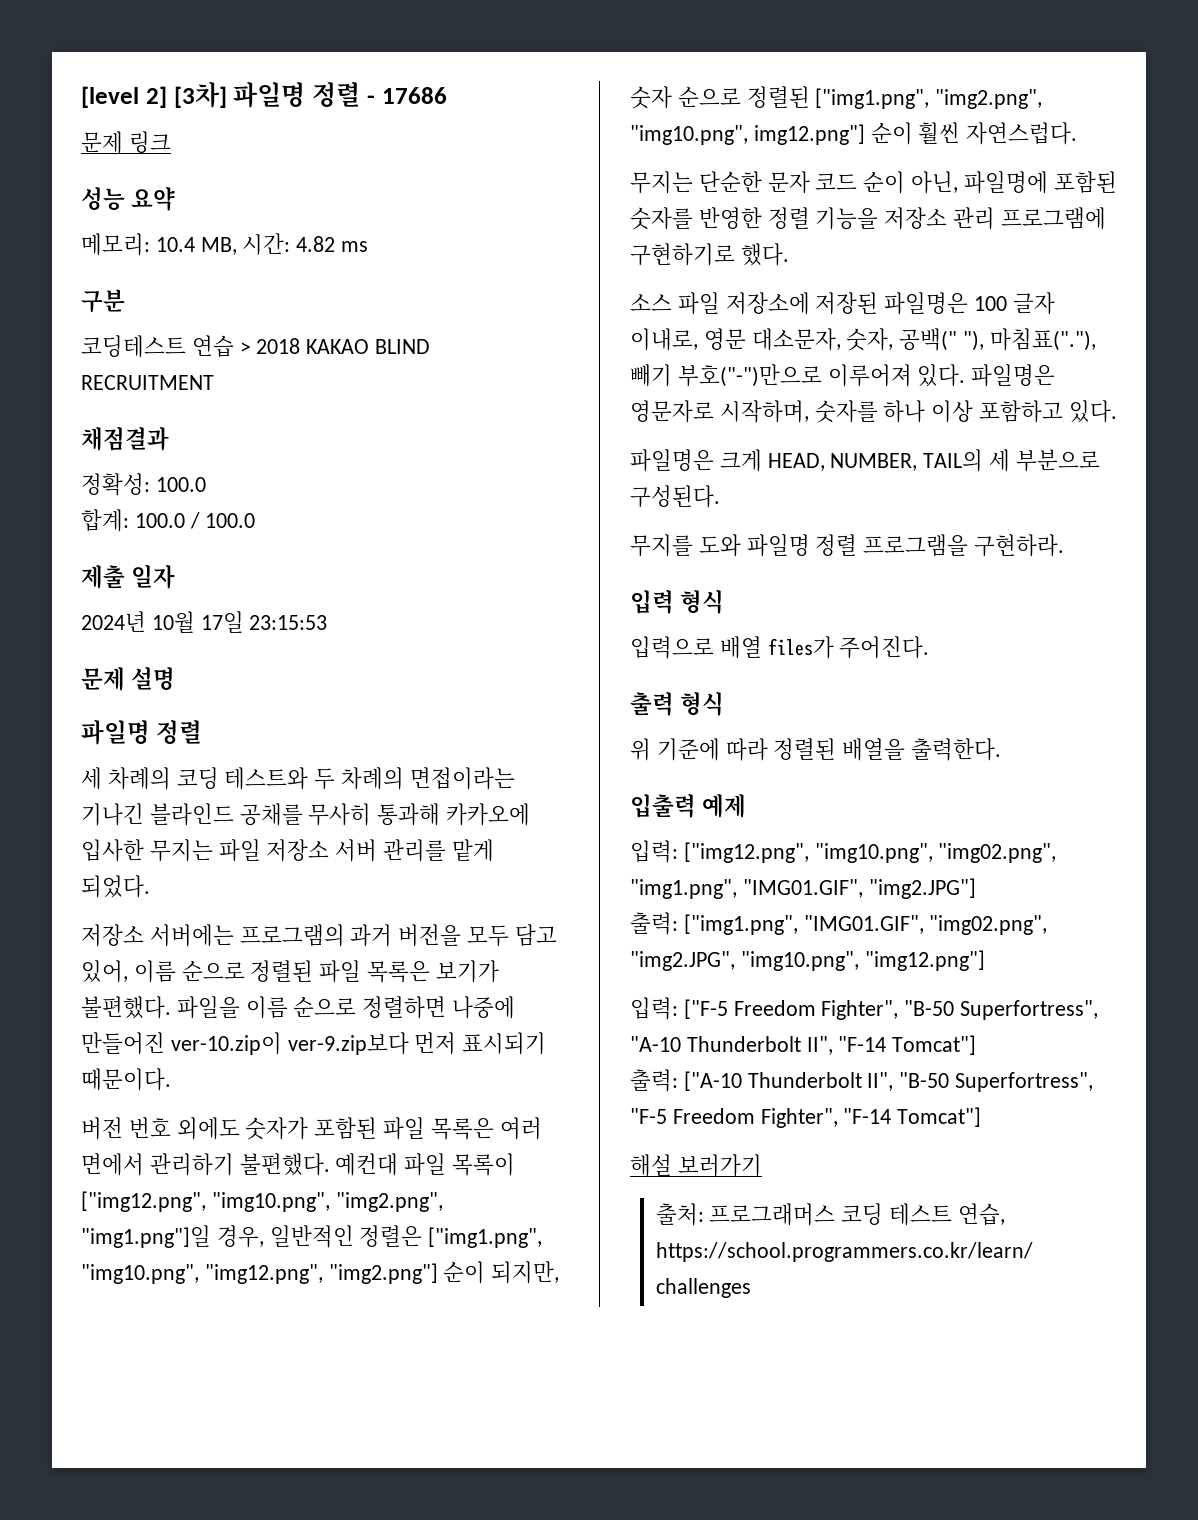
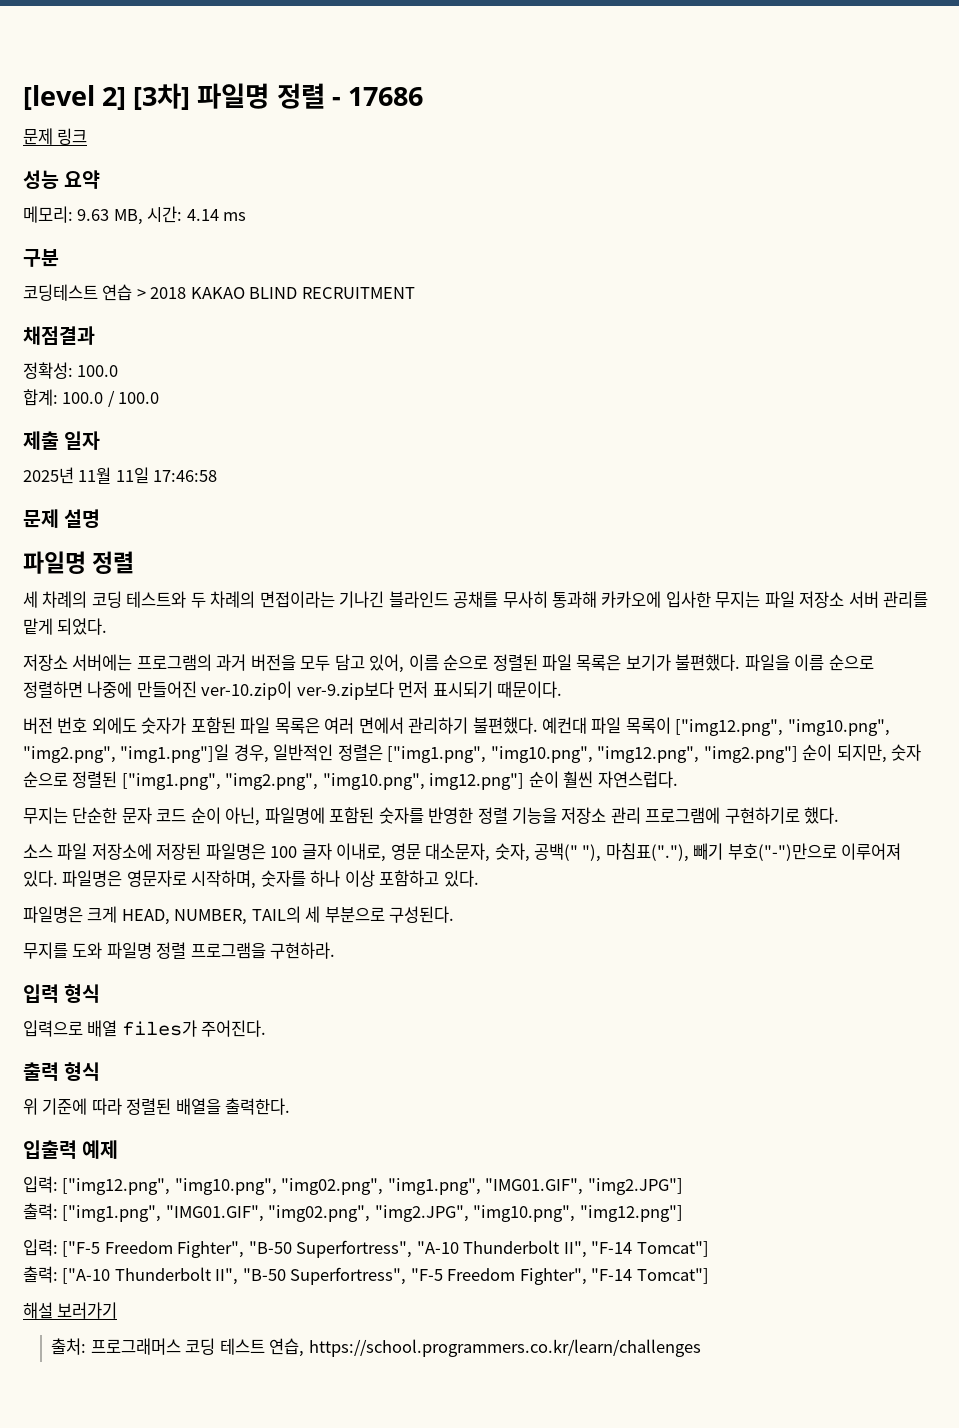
- 메모리: 10.4 MB, 시간: 4.82 ms
+ 메모리: 9.63 MB, 시간: 4.14 ms
- 2024년 10월 17일 23:15:53
+ 2025년 11월 11일 17:46:58

